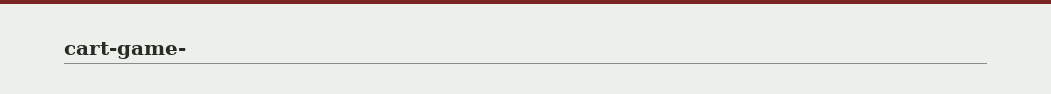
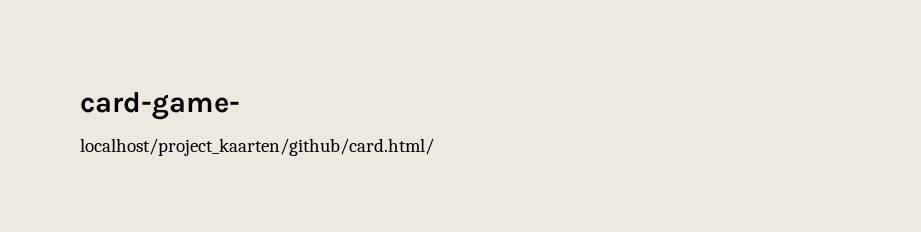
- cart-game-
+ card-game-
+ localhost/project_kaarten/github/card.html/

